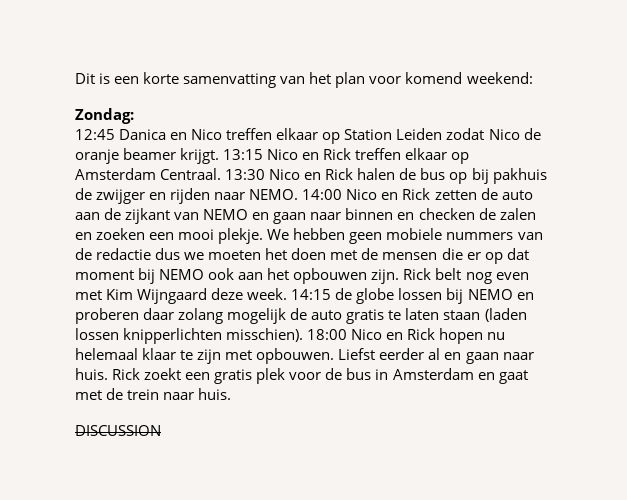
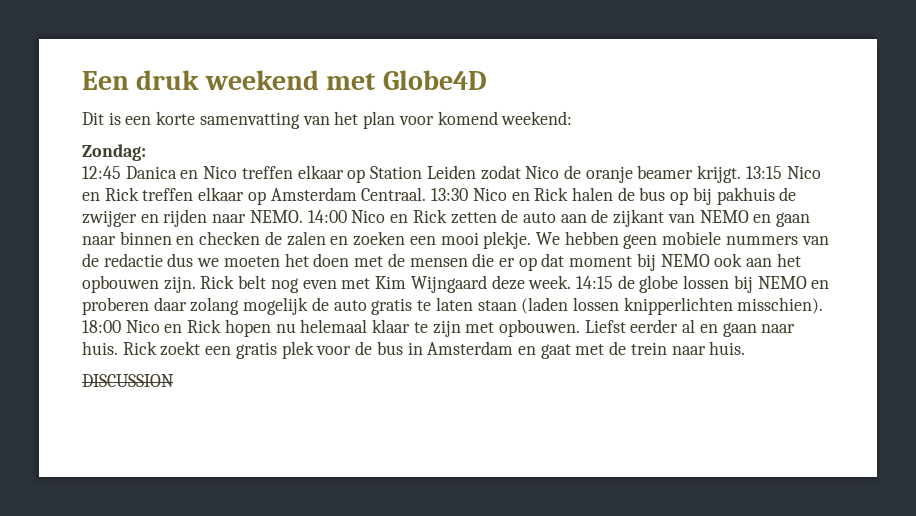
+ Een druk weekend met Globe4D

